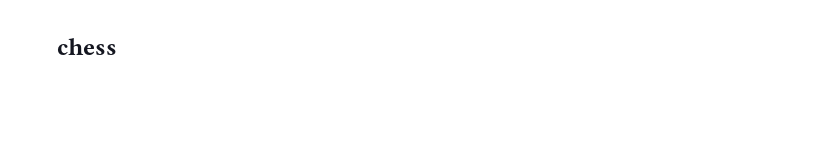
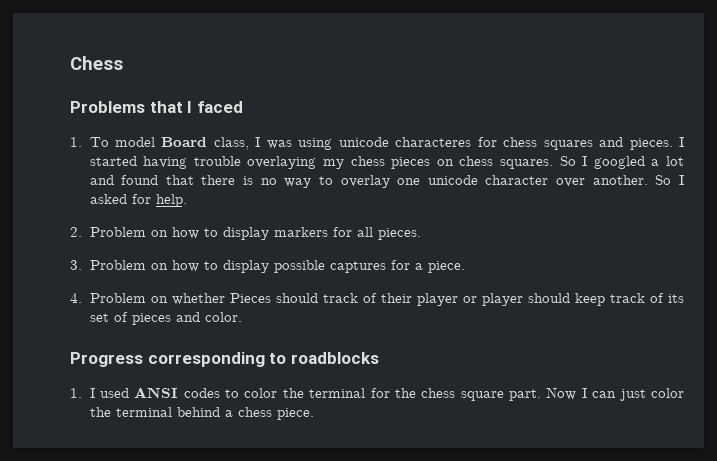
- chess
+ Chess
+ Problems that I faced
+ 1. To model Board class, I was using unicode characteres for chess squares and pieces. I started having trouble overlaying my chess pieces on chess squares. So I googled a lot and found that there is no way to overlay one unicode character over another. So I asked for help.
+ 2. Problem on how to display markers for all pieces.
+ 3. Problem on how to display possible captures for a piece.
+ 4. Problem on whether Pieces should track of their player or player should keep track of its set of pieces and color.
+ Progress corresponding to roadblocks
+ 1. I used ANSI codes to color the terminal for the chess square part. Now I can just color the terminal behind a chess piece.

